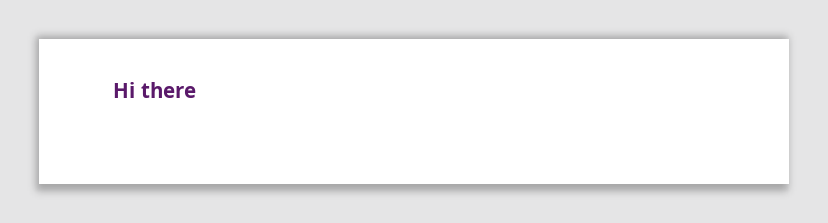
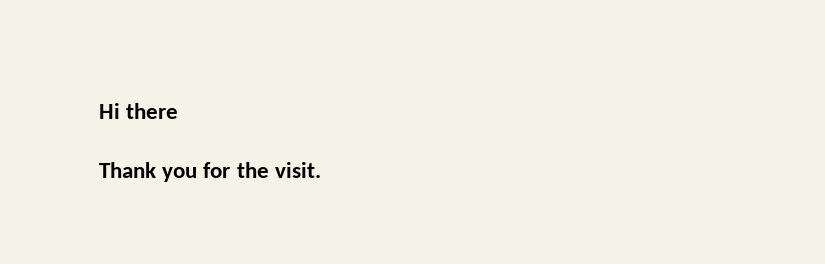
+ Thank you for the visit.

